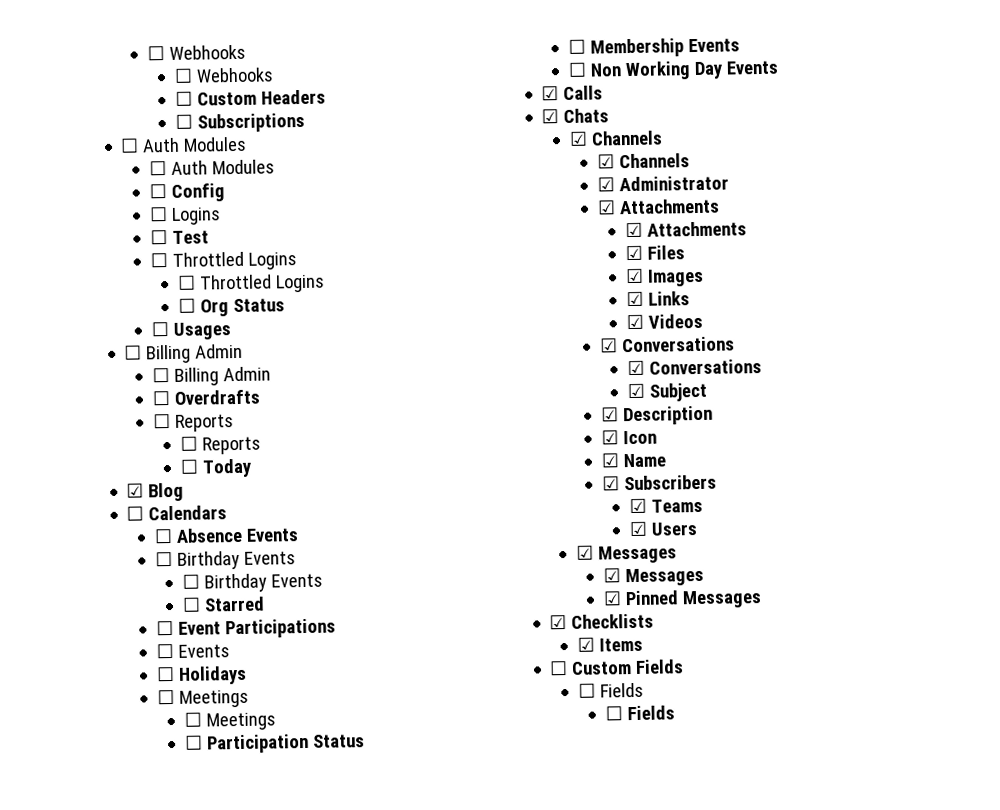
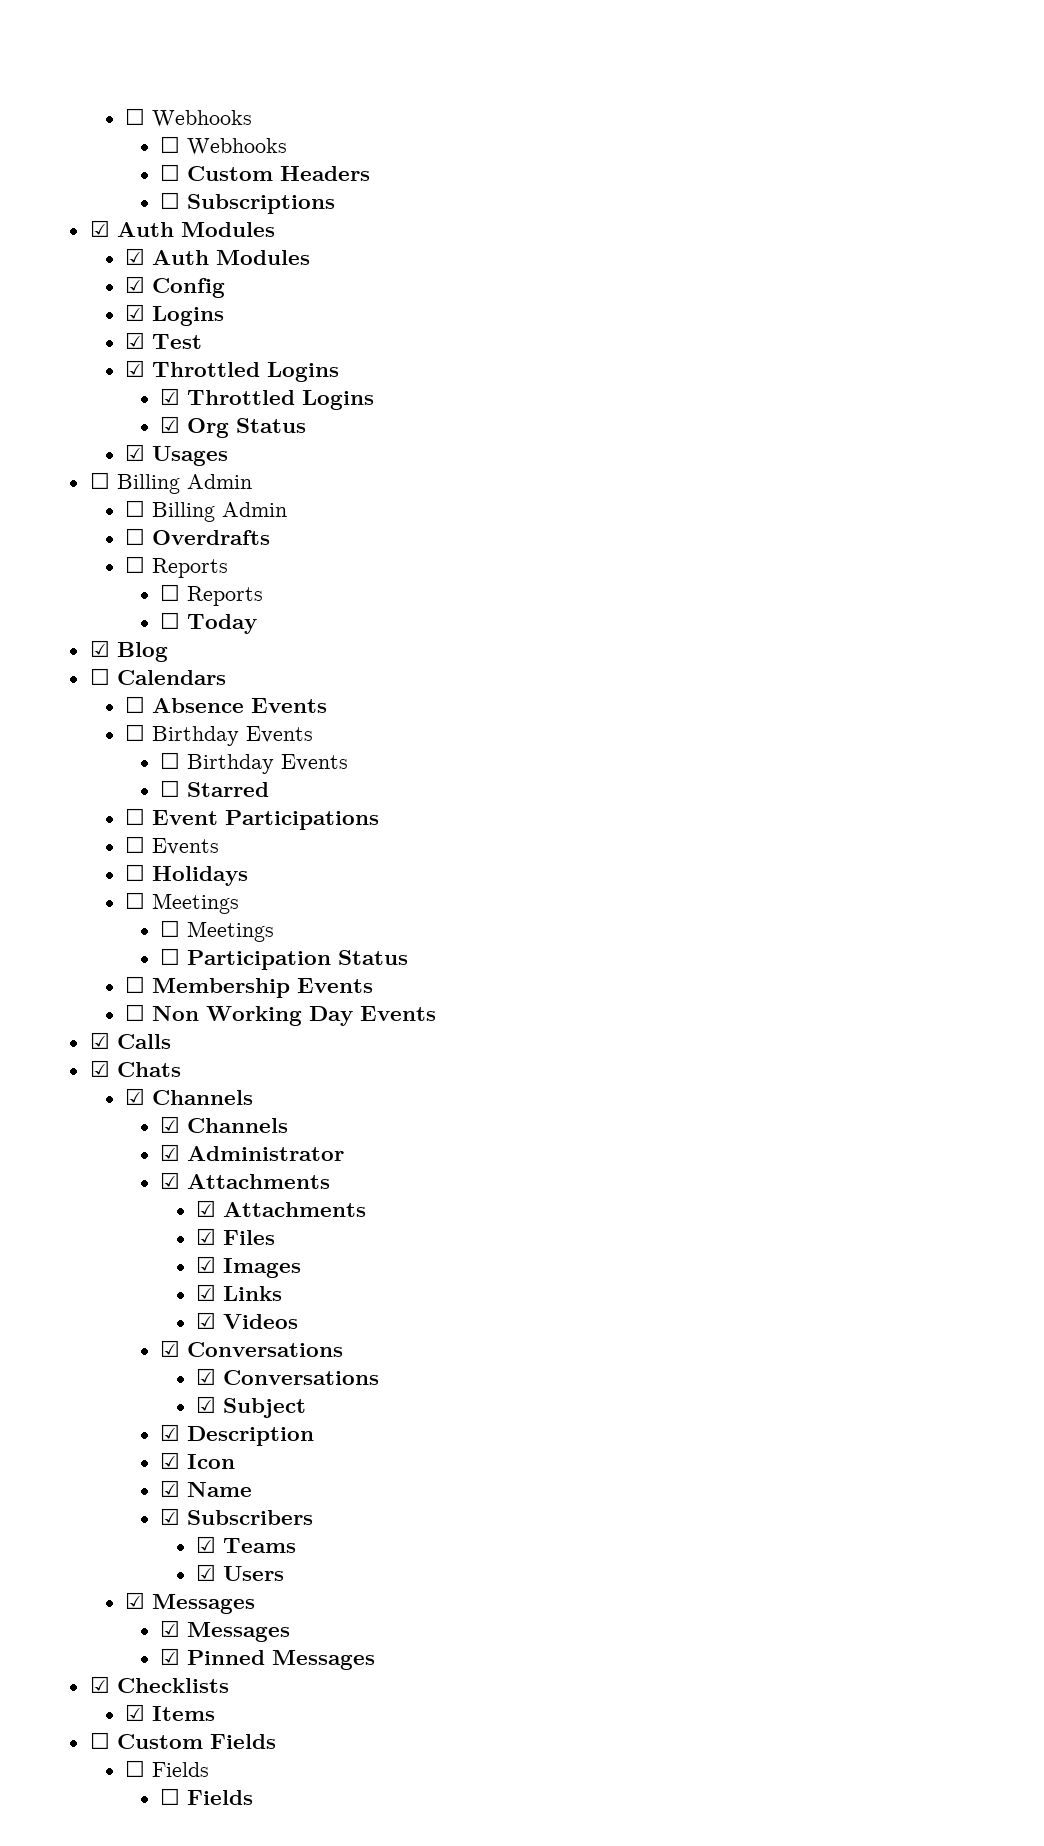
  ☐ Subscriptions
- ☐ Auth Modules
- ☐ Auth Modules
- ☐ Config
+ ☑ Auth Modules
+ ☑ Auth Modules
+ ☑ Config
- ☐ Logins
- ☐ Test
- ☐ Throttled Logins
- ☐ Throttled Logins
- ☐ Org Status
+ ☑ Logins
+ ☑ Test
+ ☑ Throttled Logins
+ ☑ Throttled Logins
+ ☑ Org Status
- ☐ Usages
+ ☑ Usages

